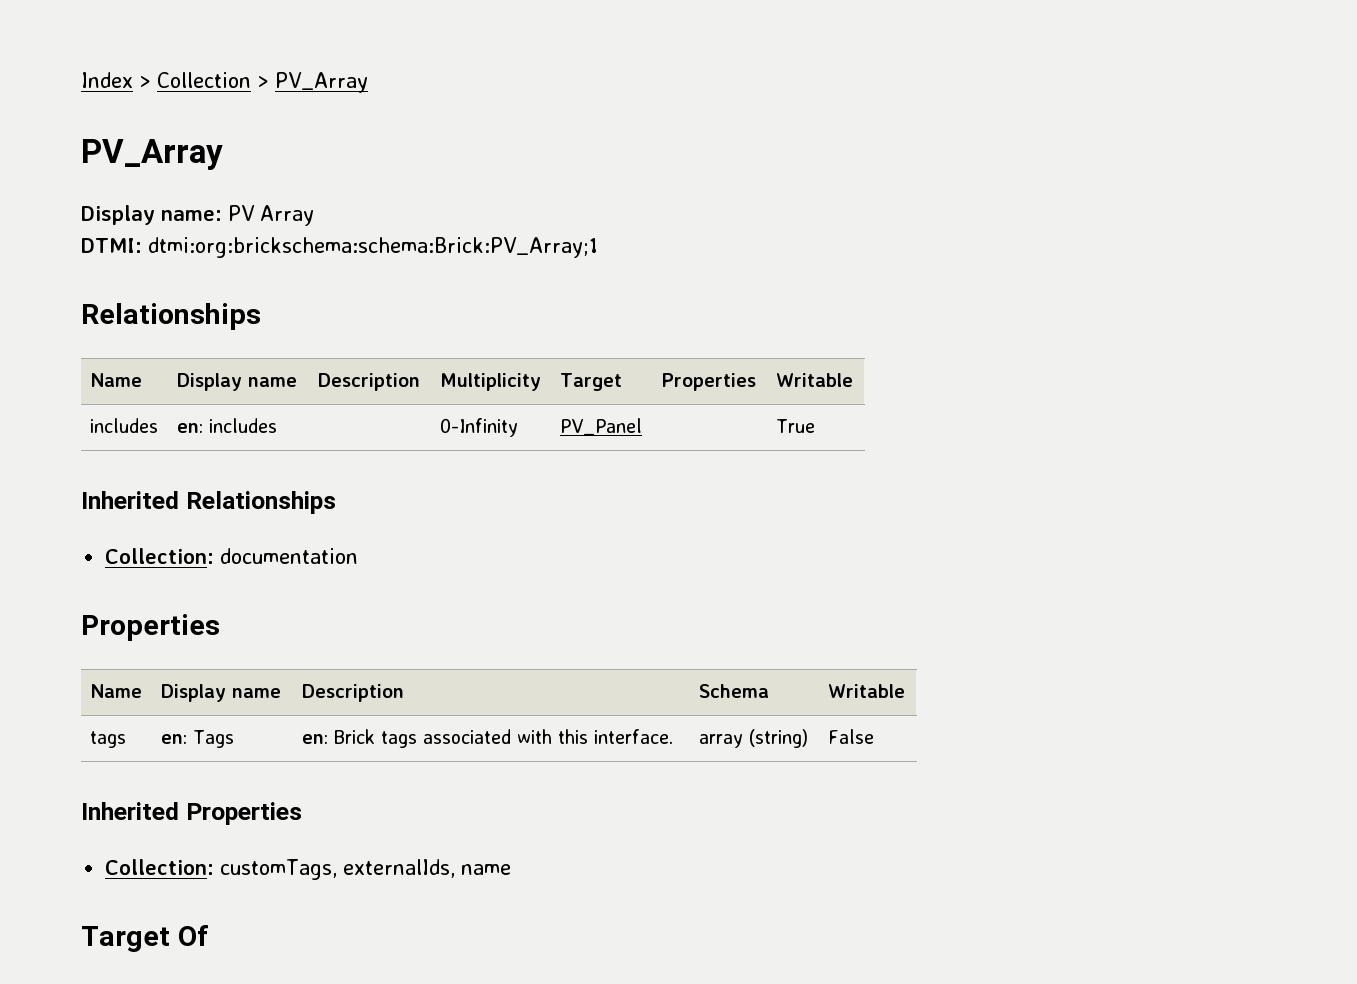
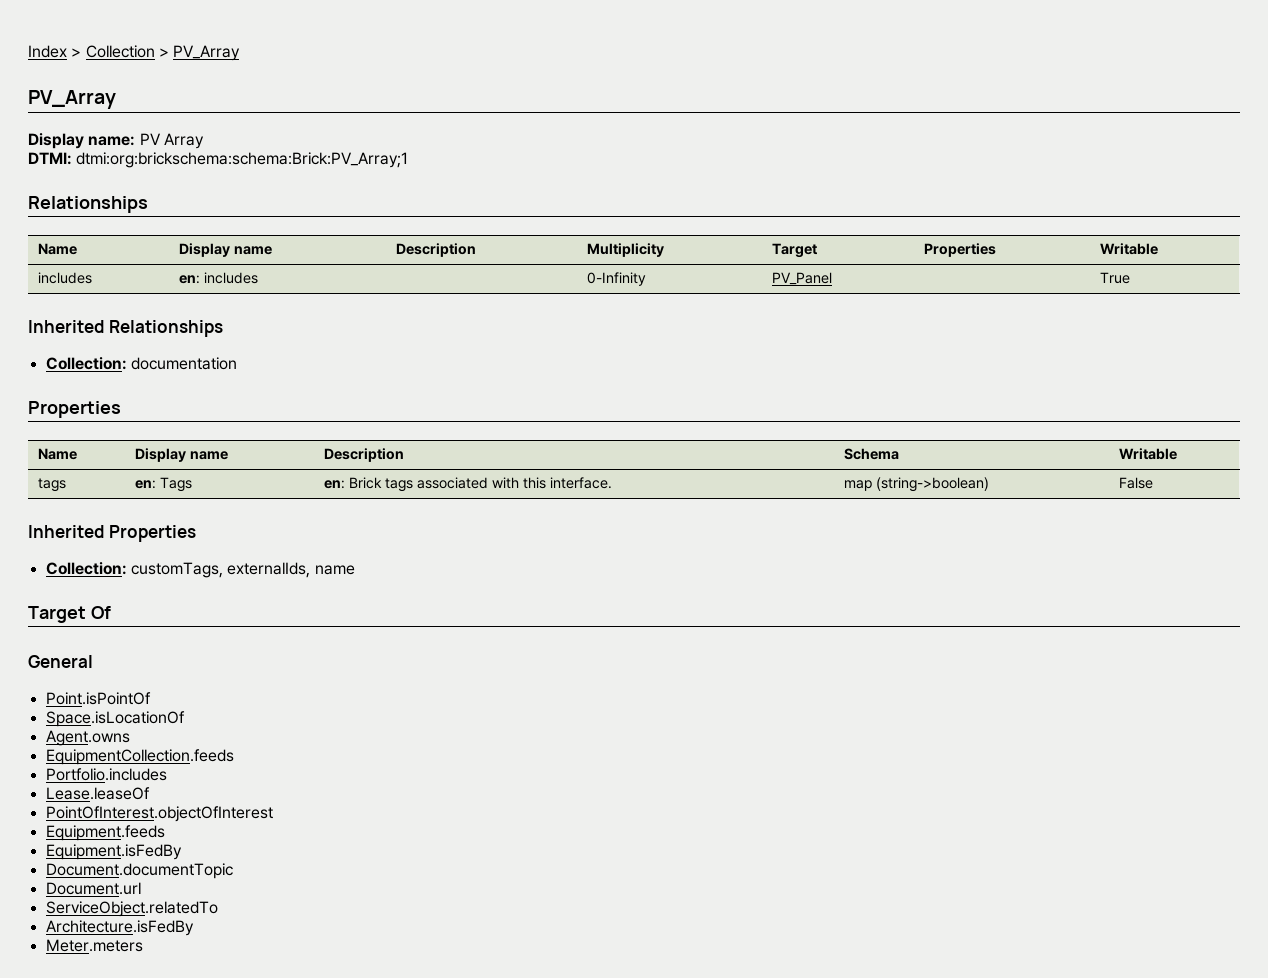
- tags | en: Tags | en: Brick tags associated with this interface. | array (string) | False
+ tags | en: Tags | en: Brick tags associated with this interface. | map (string->boolean) | False
+ General
+ Point.isPointOf
+ Space.isLocationOf
+ Agent.owns
+ EquipmentCollection.feeds
+ Portfolio.includes
+ Lease.leaseOf
+ PointOfInterest.objectOfInterest
+ Equipment.feeds
+ Equipment.isFedBy
+ Document.documentTopic
+ Document.url
+ ServiceObject.relatedTo
+ Architecture.isFedBy
+ Meter.meters

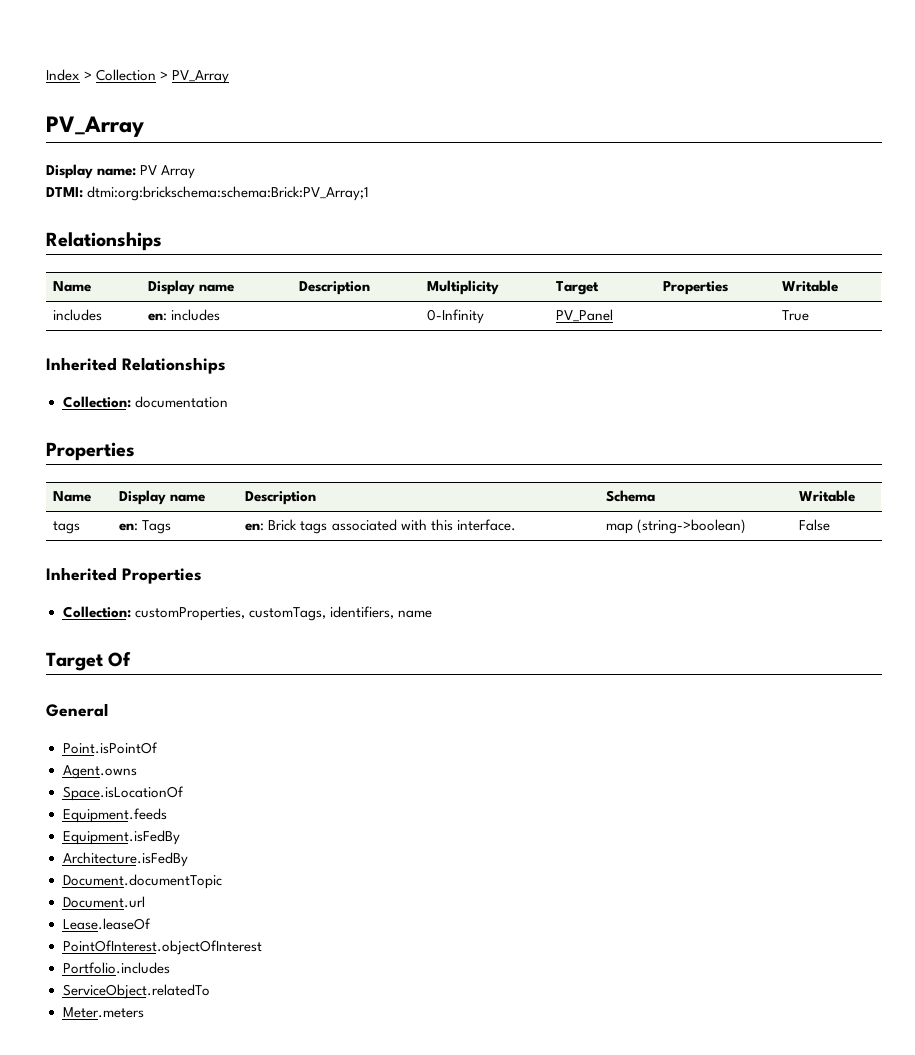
- Collection: customTags, externalIds, name
+ Collection: customProperties, customTags, identifiers, name
+ Agent.owns
- Agent.owns
- EquipmentCollection.feeds
- Portfolio.includes
+ Equipment.feeds
+ Equipment.isFedBy
+ Architecture.isFedBy
+ Document.documentTopic
+ Document.url
  Lease.leaseOf
  PointOfInterest.objectOfInterest
- Equipment.feeds
- Equipment.isFedBy
- Document.documentTopic
- Document.url
+ Portfolio.includes
- Architecture.isFedBy

